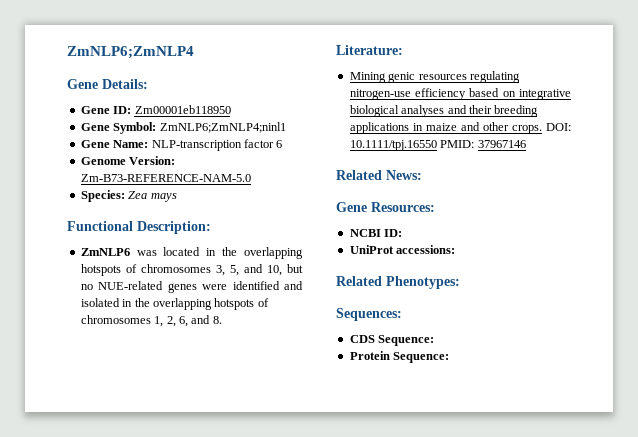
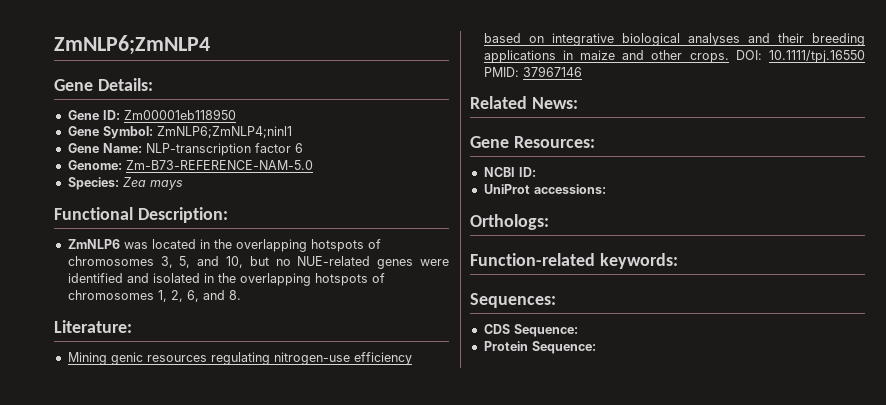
- Genome Version: Zm-B73-REFERENCE-NAM-5.0
+ Genome: Zm-B73-REFERENCE-NAM-5.0
- Related Phenotypes:
+ Orthologs:
+ Function-related keywords:

